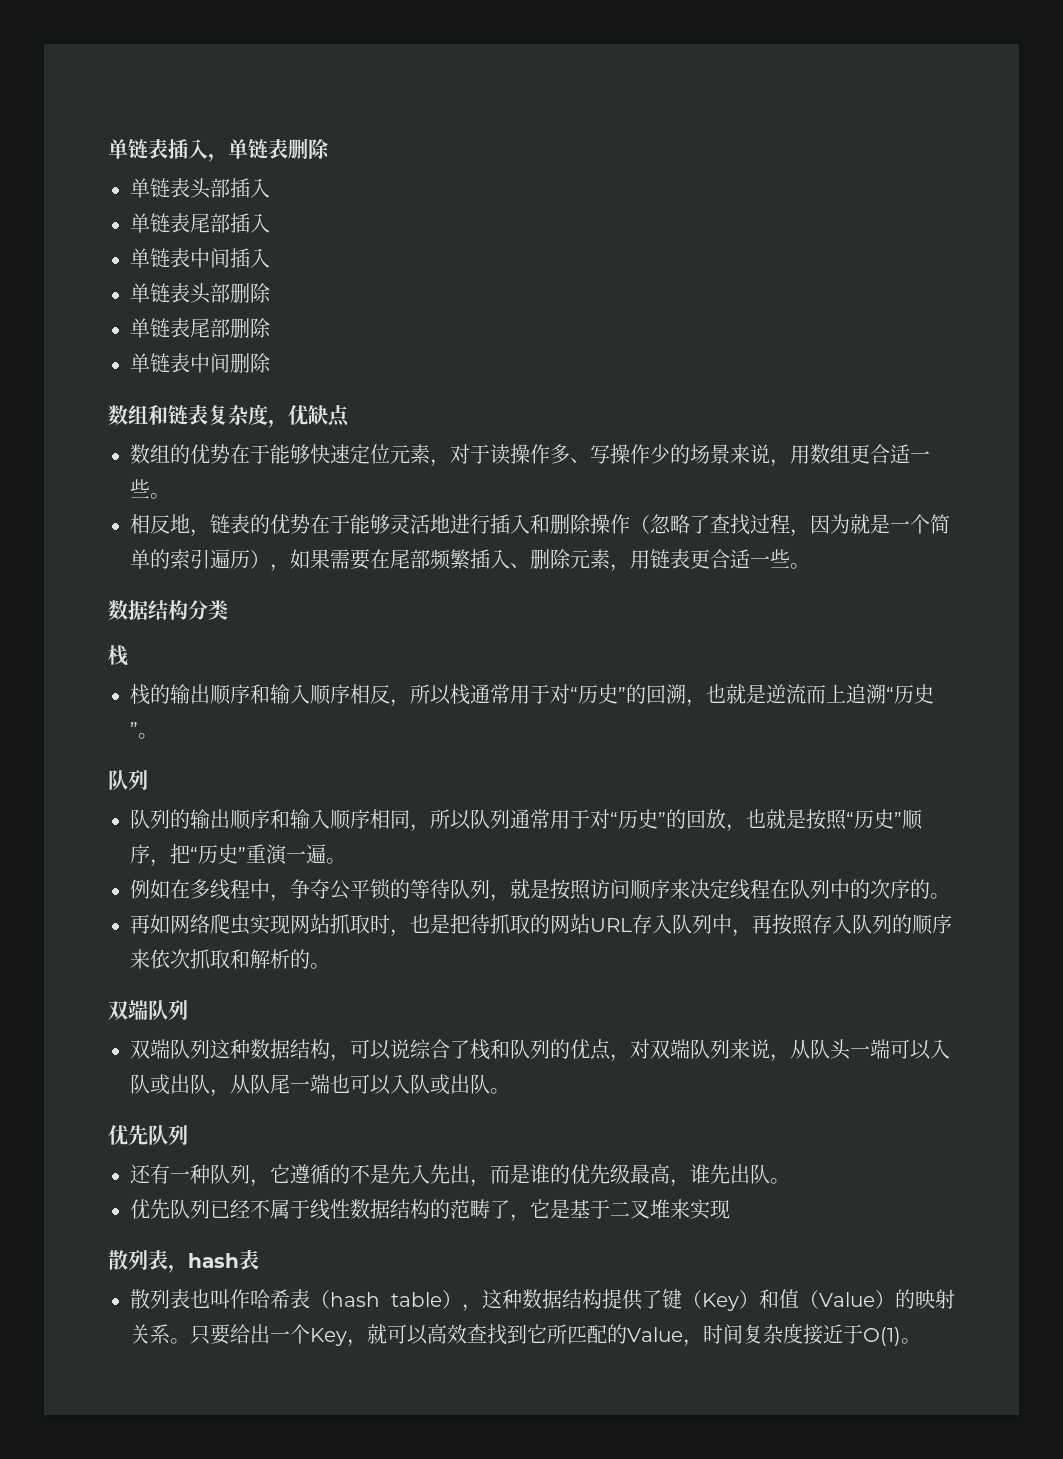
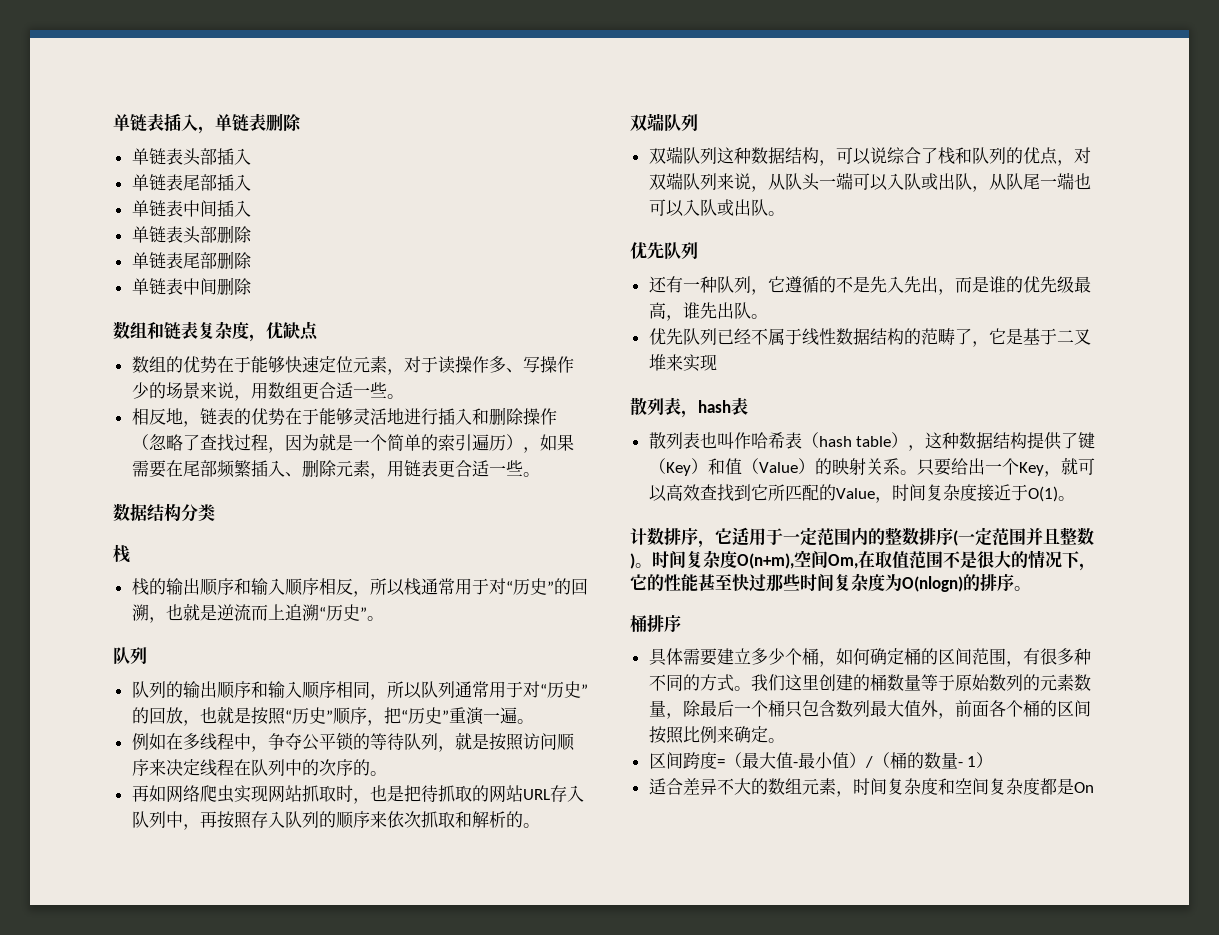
+ 计数排序，它适用于一定范围内的整数排序(一定范围并且整数)。时间复杂度O(n+m),空间Om,在取值范围不是很大的情况下，它的性能甚至快过那些时间复杂度为O(nlogn)的排序。
+ 桶排序
+ 具体需要建立多少个桶，如何确定桶的区间范围，有很多种不同的方式。我们这里创建的桶数量等于原始数列的元素数量，除最后一个桶只包含数列最大值外，前面各个桶的区间按照比例来确定。
+ 区间跨度=（最大值-最小值）/（桶的数量- 1）
+ 适合差异不大的数组元素，时间复杂度和空间复杂度都是On

